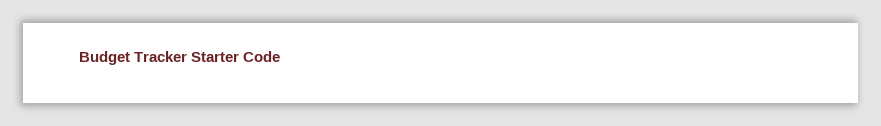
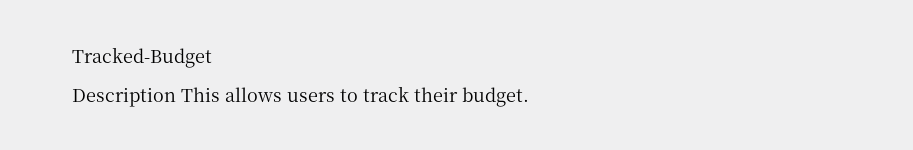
- Budget Tracker Starter Code
+ Tracked-Budget
+ Description This allows users to track their budget.

